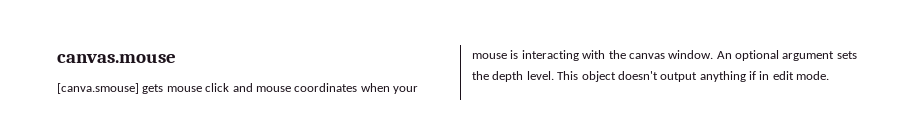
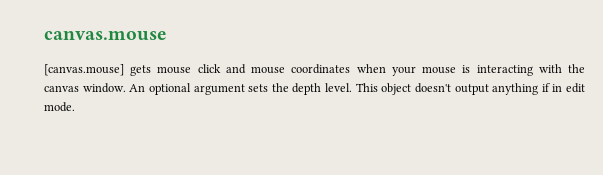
- [canva.smouse] gets mouse click and mouse coordinates when your mouse is interacting with the canvas window.
+ [canvas.mouse] gets mouse click and mouse coordinates when your mouse is interacting with the canvas window.

